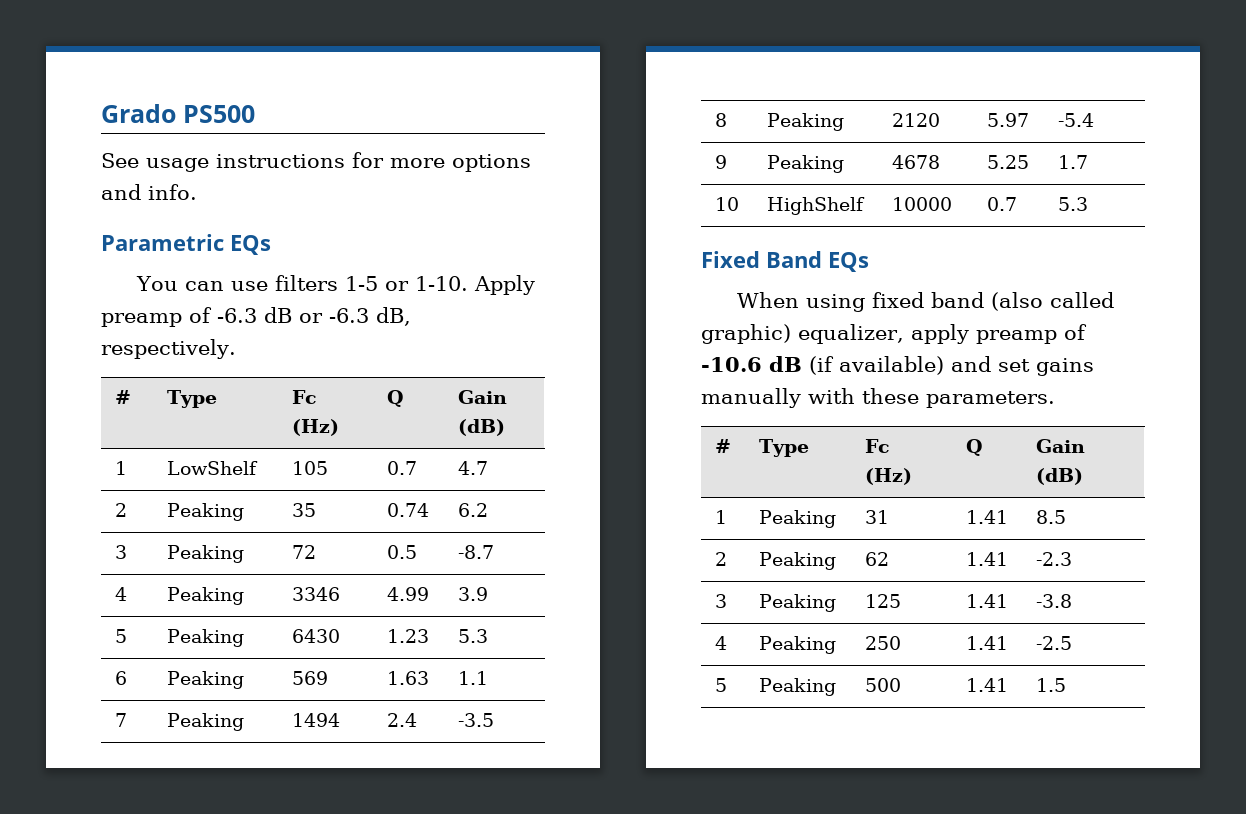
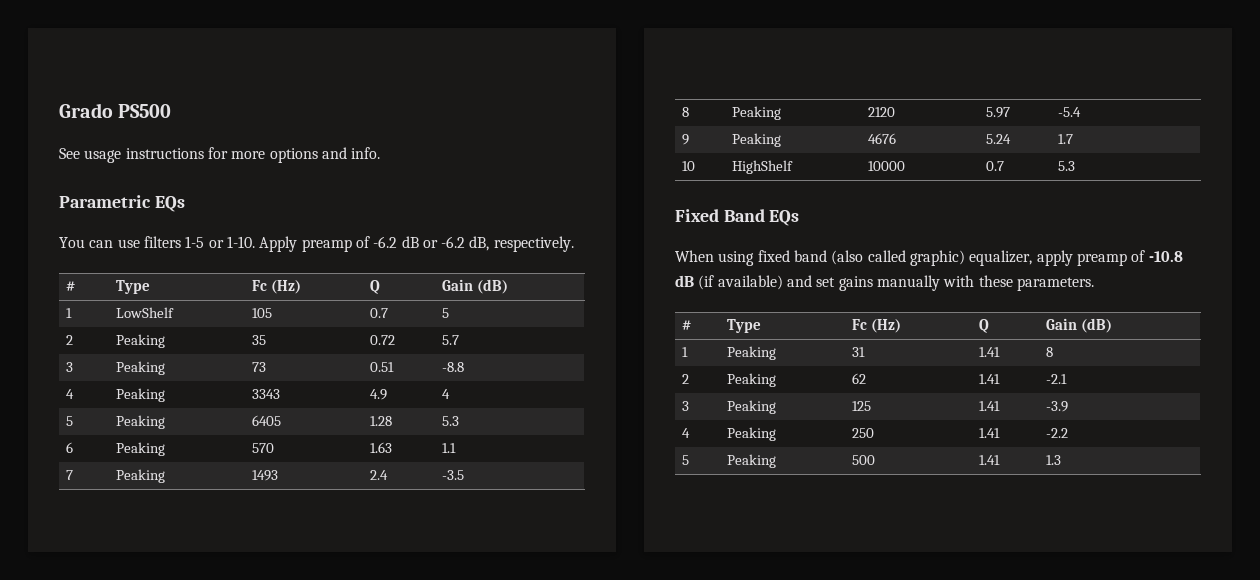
- Apply preamp of -6.3 dB or -6.3 dB, respectively.
+ Apply preamp of -6.2 dB or -6.2 dB, respectively.
- 1 | LowShelf | 105 | 0.7 | 4.7
+ 1 | LowShelf | 105 | 0.7 | 5
- 2 | Peaking | 35 | 0.74 | 6.2
- 3 | Peaking | 72 | 0.5 | -8.7
- 4 | Peaking | 3346 | 4.99 | 3.9
- 5 | Peaking | 6430 | 1.23 | 5.3
+ 2 | Peaking | 35 | 0.72 | 5.7
+ 3 | Peaking | 73 | 0.51 | -8.8
+ 4 | Peaking | 3343 | 4.9 | 4
+ 5 | Peaking | 6405 | 1.28 | 5.3
- 6 | Peaking | 569 | 1.63 | 1.1
+ 6 | Peaking | 570 | 1.63 | 1.1
- 7 | Peaking | 1494 | 2.4 | -3.5
+ 7 | Peaking | 1493 | 2.4 | -3.5
- 9 | Peaking | 4678 | 5.25 | 1.7
+ 9 | Peaking | 4676 | 5.24 | 1.7
- When using fixed band (also called graphic) equalizer, apply preamp of -10.6 dB (if available) and set gains manually with these parameters.
+ When using fixed band (also called graphic) equalizer, apply preamp of -10.8 dB (if available) and set gains manually with these parameters.
- 1 | Peaking | 31 | 1.41 | 8.5
+ 1 | Peaking | 31 | 1.41 | 8
- 2 | Peaking | 62 | 1.41 | -2.3
+ 2 | Peaking | 62 | 1.41 | -2.1
- 3 | Peaking | 125 | 1.41 | -3.8
+ 3 | Peaking | 125 | 1.41 | -3.9
- 4 | Peaking | 250 | 1.41 | -2.5
+ 4 | Peaking | 250 | 1.41 | -2.2
- 5 | Peaking | 500 | 1.41 | 1.5
+ 5 | Peaking | 500 | 1.41 | 1.3

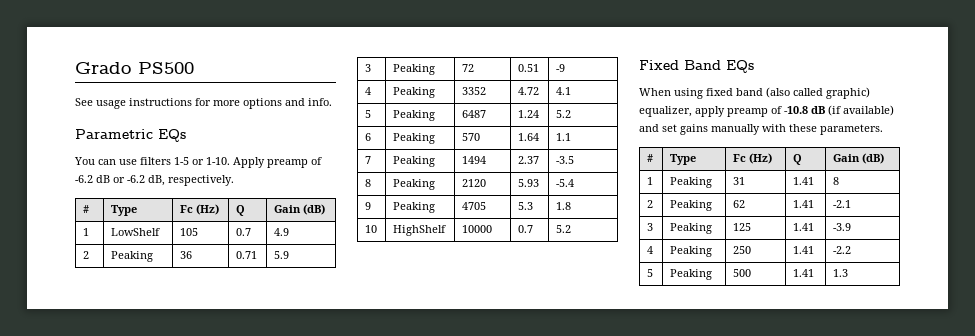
- 1 | LowShelf | 105 | 0.7 | 5
- 2 | Peaking | 35 | 0.72 | 5.7
- 3 | Peaking | 73 | 0.51 | -8.8
- 4 | Peaking | 3343 | 4.9 | 4
- 5 | Peaking | 6405 | 1.28 | 5.3
+ 1 | LowShelf | 105 | 0.7 | 4.9
+ 2 | Peaking | 36 | 0.71 | 5.9
+ 3 | Peaking | 72 | 0.51 | -9
+ 4 | Peaking | 3352 | 4.72 | 4.1
+ 5 | Peaking | 6487 | 1.24 | 5.2
- 6 | Peaking | 570 | 1.63 | 1.1
+ 6 | Peaking | 570 | 1.64 | 1.1
- 7 | Peaking | 1493 | 2.4 | -3.5
+ 7 | Peaking | 1494 | 2.37 | -3.5
- 8 | Peaking | 2120 | 5.97 | -5.4
+ 8 | Peaking | 2120 | 5.93 | -5.4
- 9 | Peaking | 4676 | 5.24 | 1.7
+ 9 | Peaking | 4705 | 5.3 | 1.8
- 10 | HighShelf | 10000 | 0.7 | 5.3
+ 10 | HighShelf | 10000 | 0.7 | 5.2

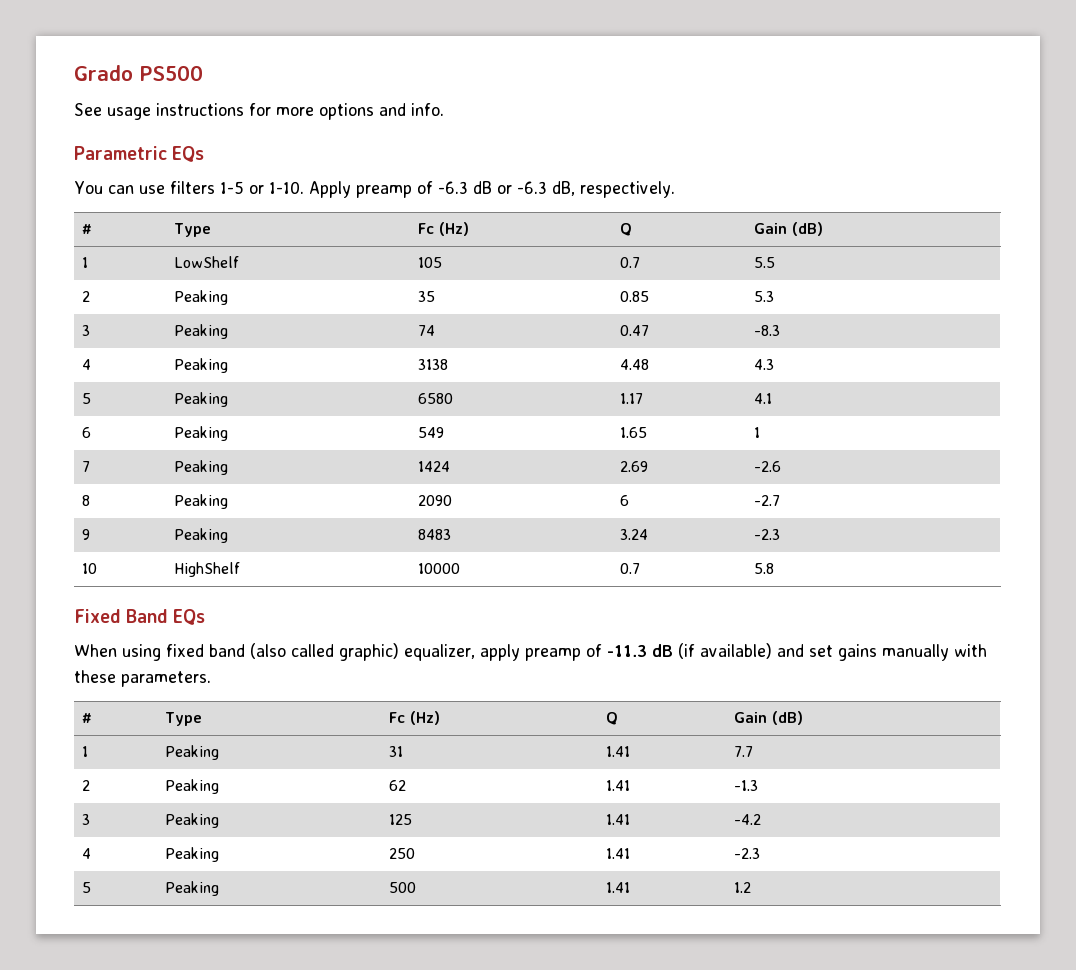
- Apply preamp of -6.2 dB or -6.2 dB, respectively.
+ Apply preamp of -6.3 dB or -6.3 dB, respectively.
- 1 | LowShelf | 105 | 0.7 | 4.9
- 2 | Peaking | 36 | 0.71 | 5.9
- 3 | Peaking | 72 | 0.51 | -9
- 4 | Peaking | 3352 | 4.72 | 4.1
- 5 | Peaking | 6487 | 1.24 | 5.2
+ 1 | LowShelf | 105 | 0.7 | 5.5
+ 2 | Peaking | 35 | 0.85 | 5.3
+ 3 | Peaking | 74 | 0.47 | -8.3
+ 4 | Peaking | 3138 | 4.48 | 4.3
+ 5 | Peaking | 6580 | 1.17 | 4.1
- 6 | Peaking | 570 | 1.64 | 1.1
+ 6 | Peaking | 549 | 1.65 | 1
- 7 | Peaking | 1494 | 2.37 | -3.5
+ 7 | Peaking | 1424 | 2.69 | -2.6
- 8 | Peaking | 2120 | 5.93 | -5.4
+ 8 | Peaking | 2090 | 6 | -2.7
- 9 | Peaking | 4705 | 5.3 | 1.8
+ 9 | Peaking | 8483 | 3.24 | -2.3
- 10 | HighShelf | 10000 | 0.7 | 5.2
+ 10 | HighShelf | 10000 | 0.7 | 5.8
- When using fixed band (also called graphic) equalizer, apply preamp of -10.8 dB (if available) and set gains manually with these parameters.
+ When using fixed band (also called graphic) equalizer, apply preamp of -11.3 dB (if available) and set gains manually with these parameters.
- 1 | Peaking | 31 | 1.41 | 8
+ 1 | Peaking | 31 | 1.41 | 7.7
- 2 | Peaking | 62 | 1.41 | -2.1
+ 2 | Peaking | 62 | 1.41 | -1.3
- 3 | Peaking | 125 | 1.41 | -3.9
+ 3 | Peaking | 125 | 1.41 | -4.2
- 4 | Peaking | 250 | 1.41 | -2.2
+ 4 | Peaking | 250 | 1.41 | -2.3
- 5 | Peaking | 500 | 1.41 | 1.3
+ 5 | Peaking | 500 | 1.41 | 1.2

